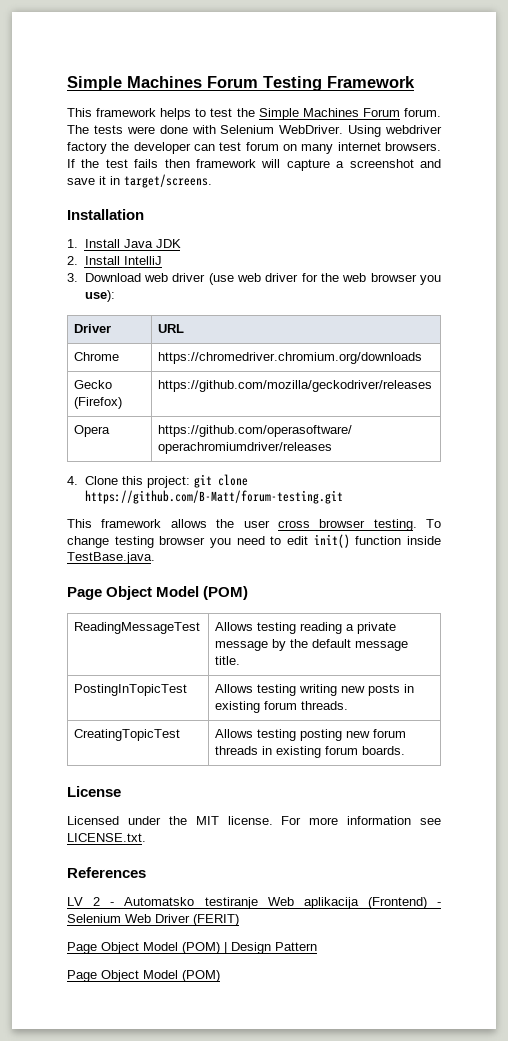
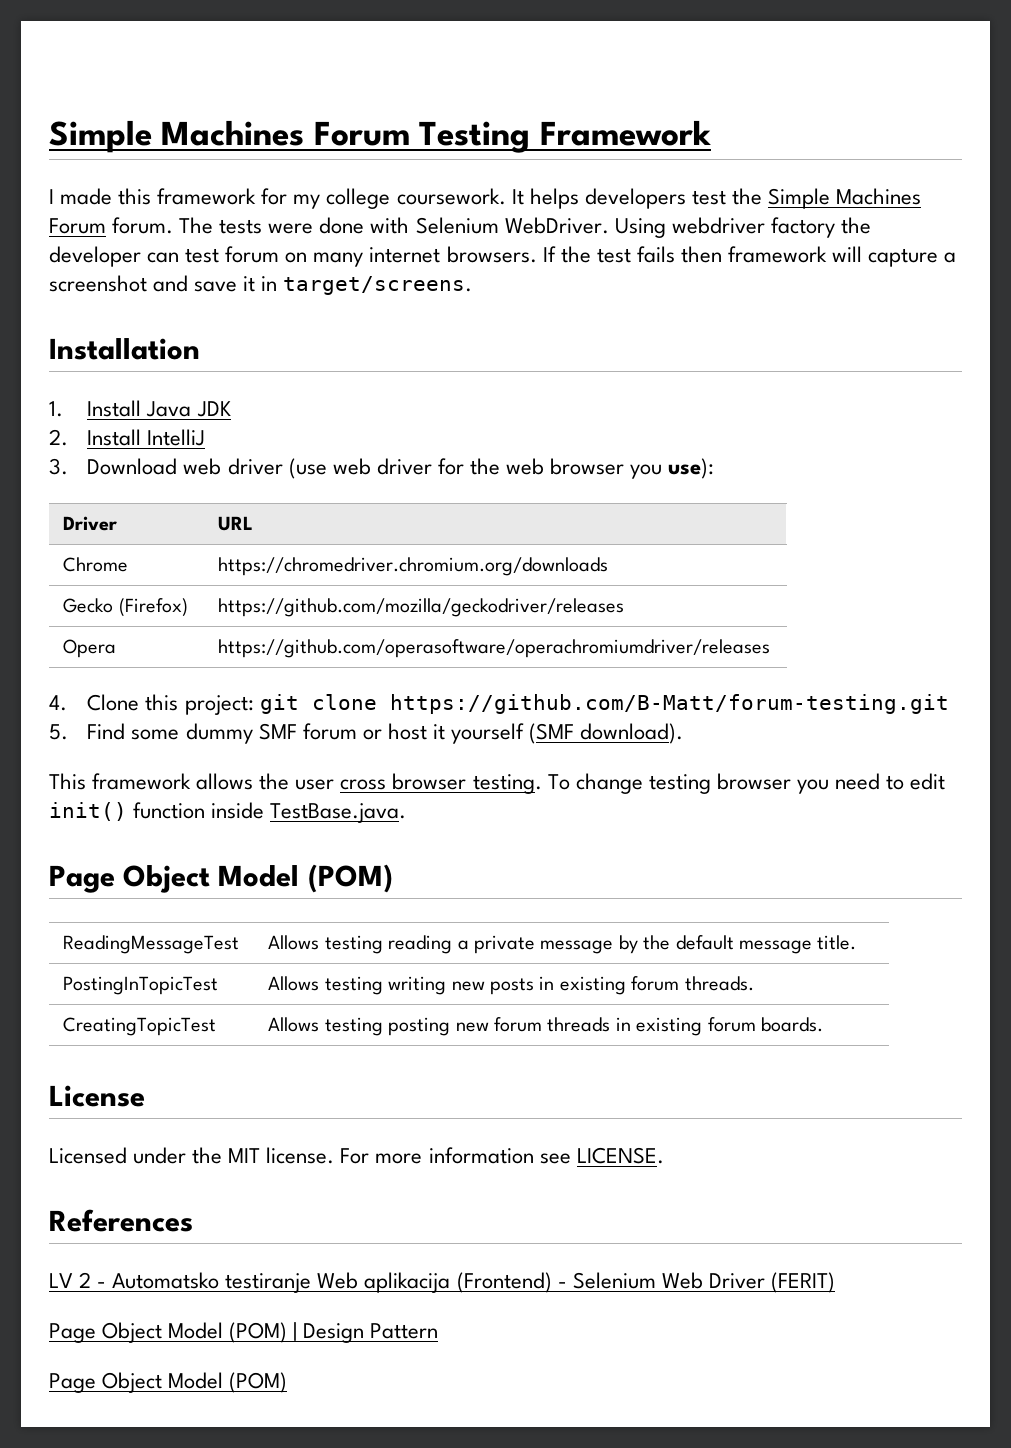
- This framework helps to test the Simple Machines Forum forum.
+ I made this framework for my college coursework. It helps developers test the Simple Machines Forum forum.
+ 5. Find some dummy SMF forum or host it yourself (SMF download).
- For more information see LICENSE.txt.
+ For more information see LICENSE.

